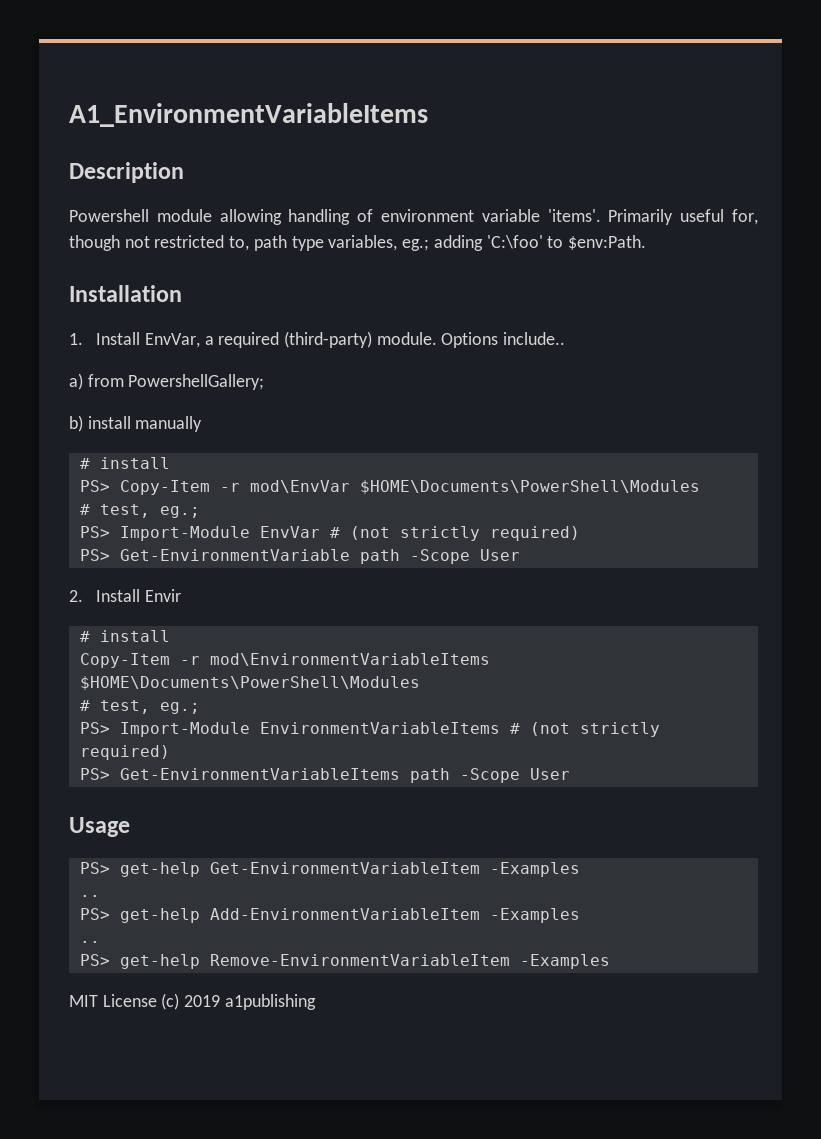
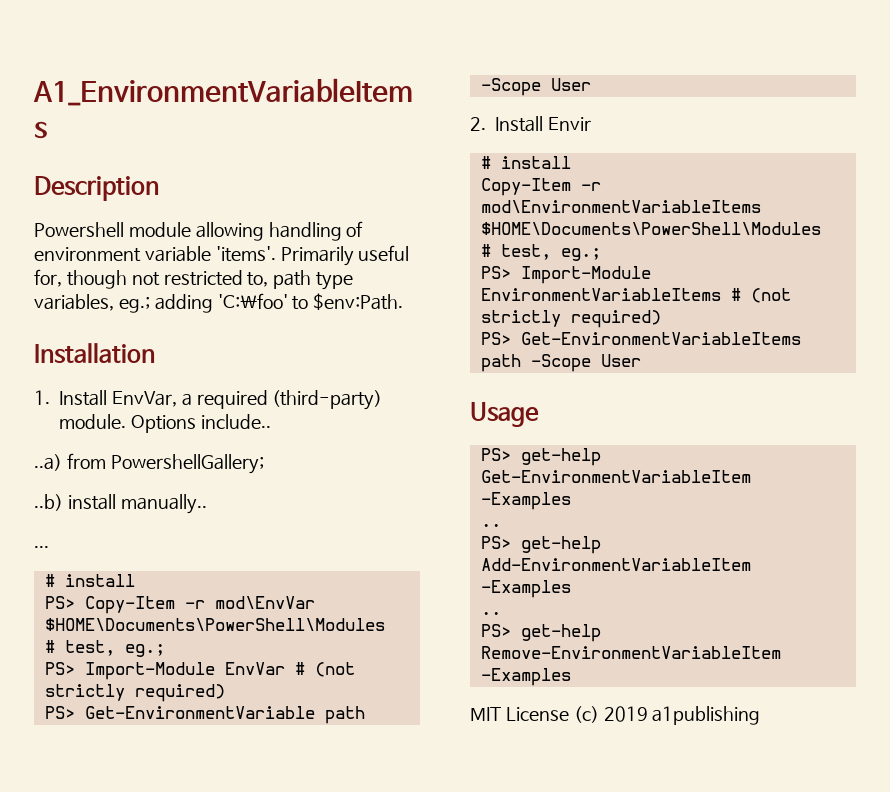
- a) from PowershellGallery;
+ ..a) from PowershellGallery;
- b) install manually
+ ..b) install manually..
+ ...

